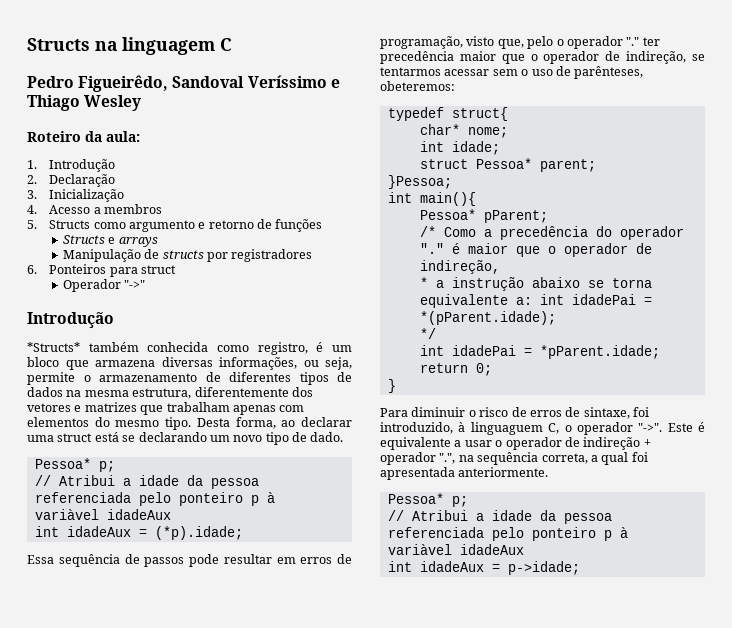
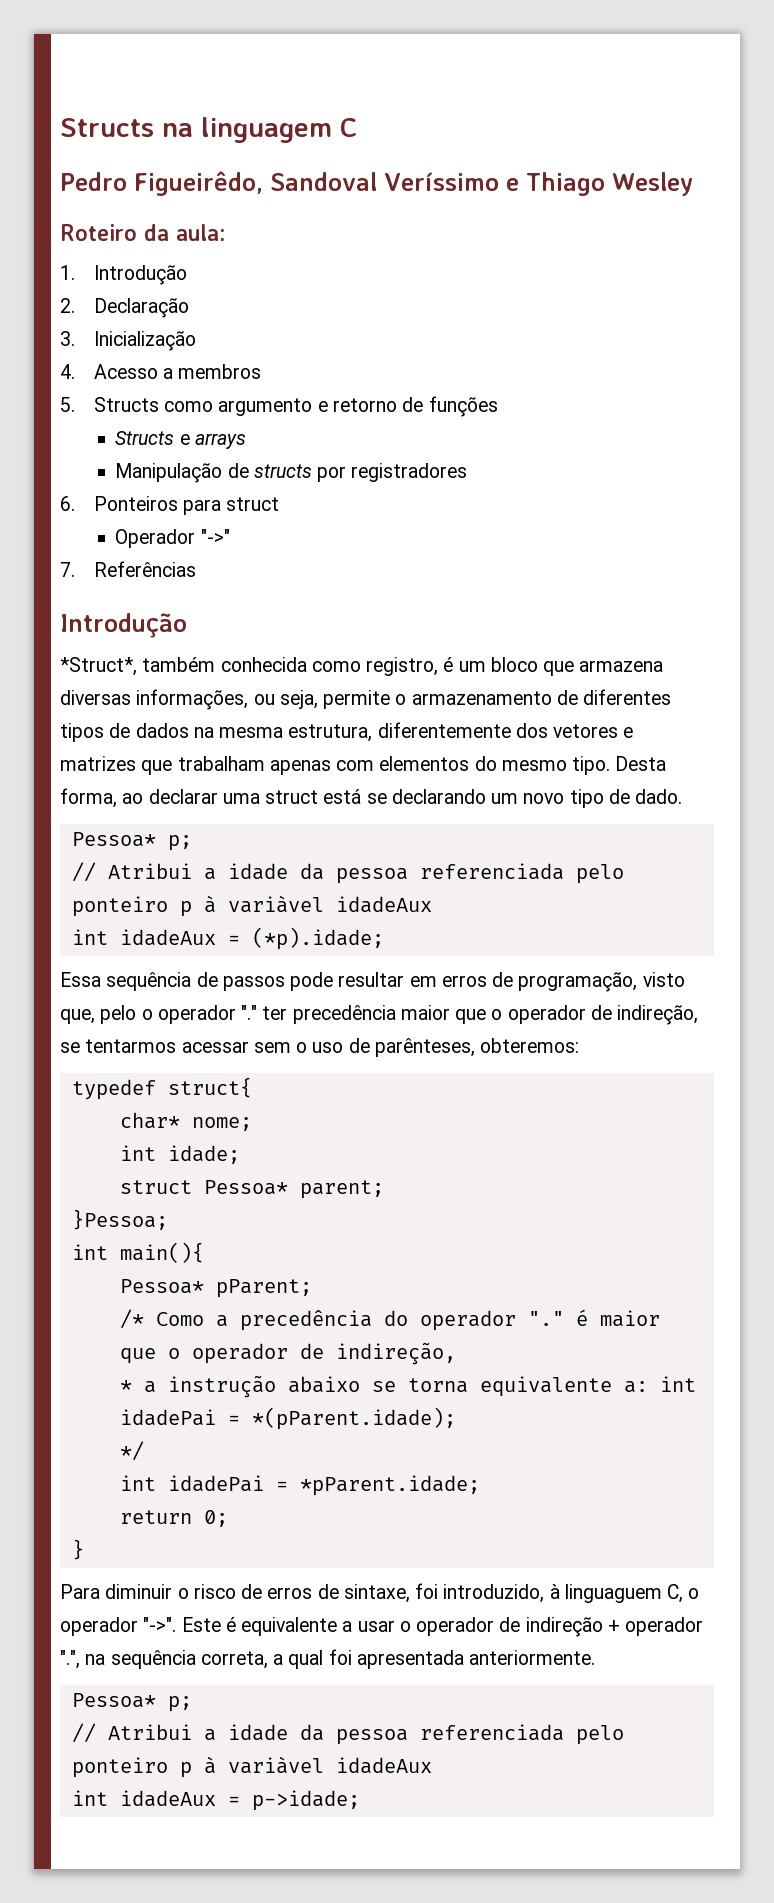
  Operador "->"
+ 7. Referências
  Introdução
- *Structs* também conhecida como registro, é um bloco que armazena diversas informações, ou seja, permite o armazenamento de diferentes tipos de dados na mesma estrutura, diferentemente dos vetores e matrizes que trabalham apenas com elementos do mesmo tipo.
+ *Struct*, também conhecida como registro, é um bloco que armazena diversas informações, ou seja, permite o armazenamento de diferentes tipos de dados na mesma estrutura, diferentemente dos vetores e matrizes que trabalham apenas com elementos do mesmo tipo.
- Essa sequência de passos pode resultar em erros de programação, visto que, pelo o operador "." ter precedência maior que o operador de indireção, se tentarmos acessar sem o uso de parênteses, obeteremos:
+ Essa sequência de passos pode resultar em erros de programação, visto que, pelo o operador "." ter precedência maior que o operador de indireção, se tentarmos acessar sem o uso de parênteses, obteremos:

